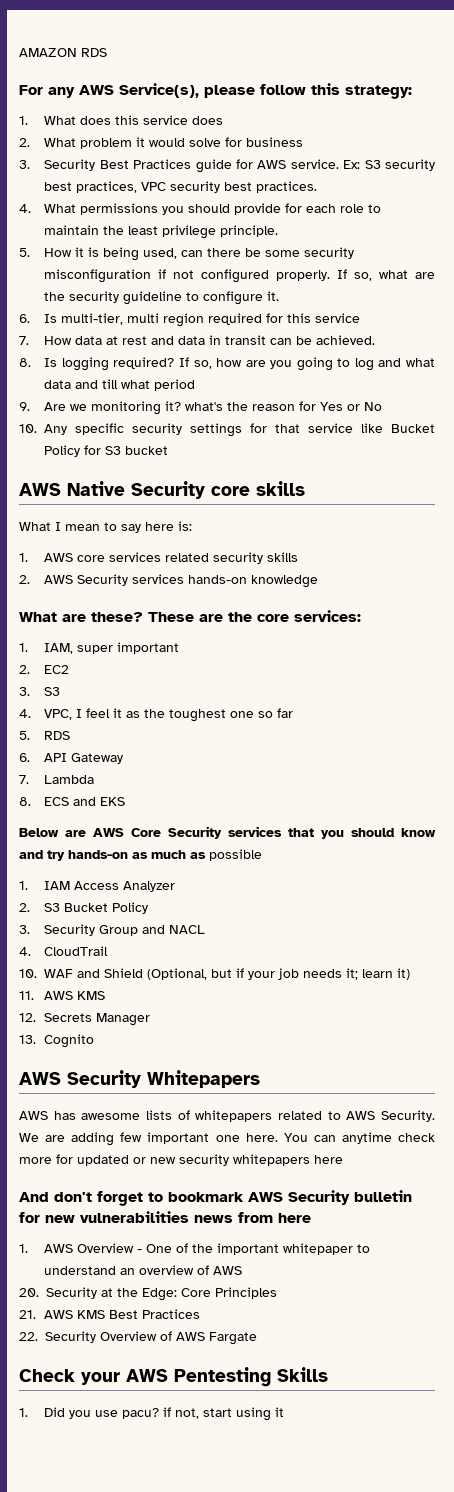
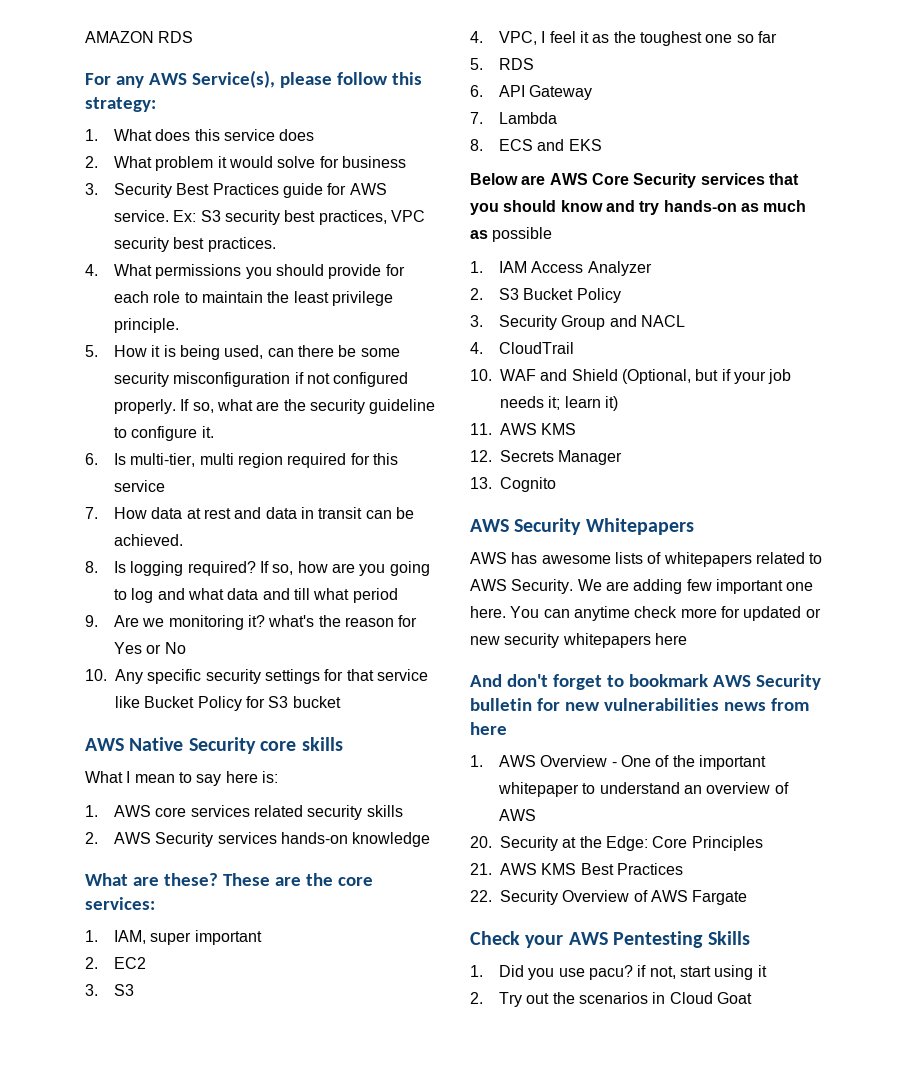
+ 2. Try out the scenarios in Cloud Goat

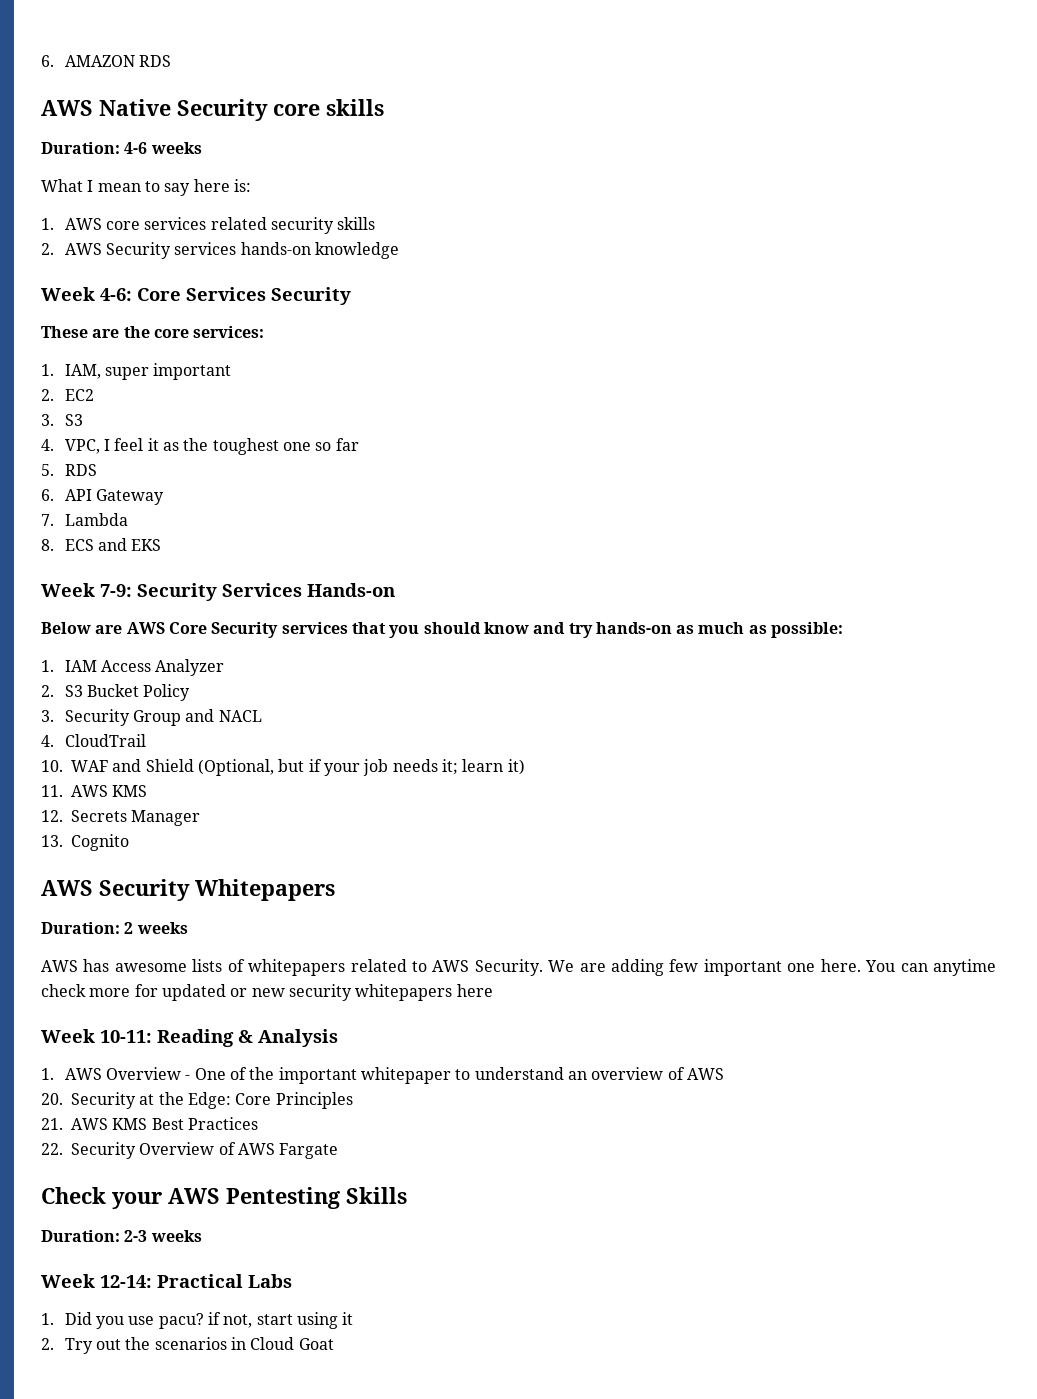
- AMAZON RDS
+ 6. AMAZON RDS
- For any AWS Service(s), please follow this strategy:
- 1. What does this service does
- 2. What problem it would solve for business
- 3. Security Best Practices guide for AWS service. Ex: S3 security best practices, VPC security best practices.
- 4. What permissions you should provide for each role to maintain the least privilege principle.
- 5. How it is being used, can there be some security misconfiguration if not configured properly. If so, what are the security guideline to configure it.
- 6. Is multi-tier, multi region required for this service
- 7. How data at rest and data in transit can be achieved.
- 8. Is logging required? If so, how are you going to log and what data and till what period
- 9. Are we monitoring it? what's the reason for Yes or No
- 10. Any specific security settings for that service like Bucket Policy for S3 bucket
+ Duration: 4-6 weeks
- What are these? These are the core services:
+ Week 4-6: Core Services Security
+ These are the core services:
+ Week 7-9: Security Services Hands-on
- Below are AWS Core Security services that you should know and try hands-on as much as possible
+ Below are AWS Core Security services that you should know and try hands-on as much as possible:
+ Duration: 2 weeks
- And don't forget to bookmark AWS Security bulletin for new vulnerabilities news from here
+ Week 10-11: Reading & Analysis
+ Duration: 2-3 weeks
+ Week 12-14: Practical Labs

